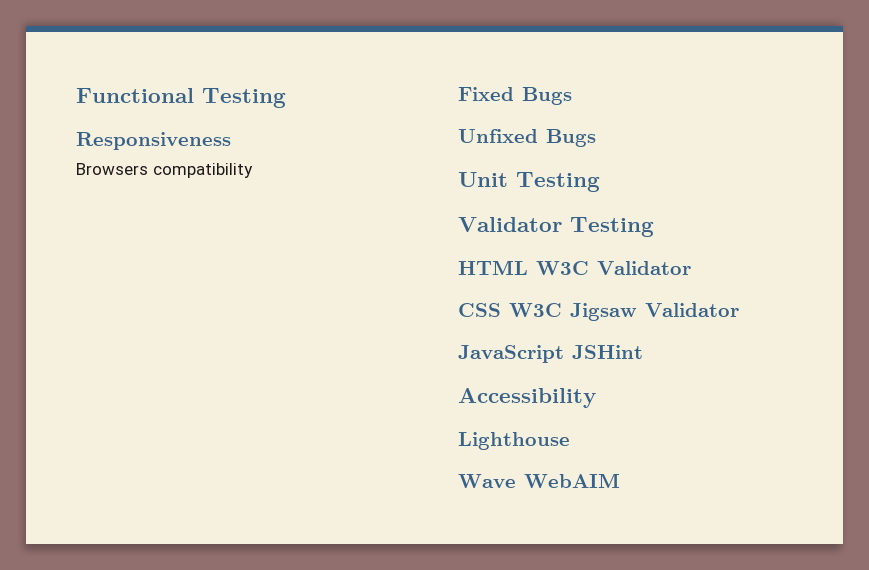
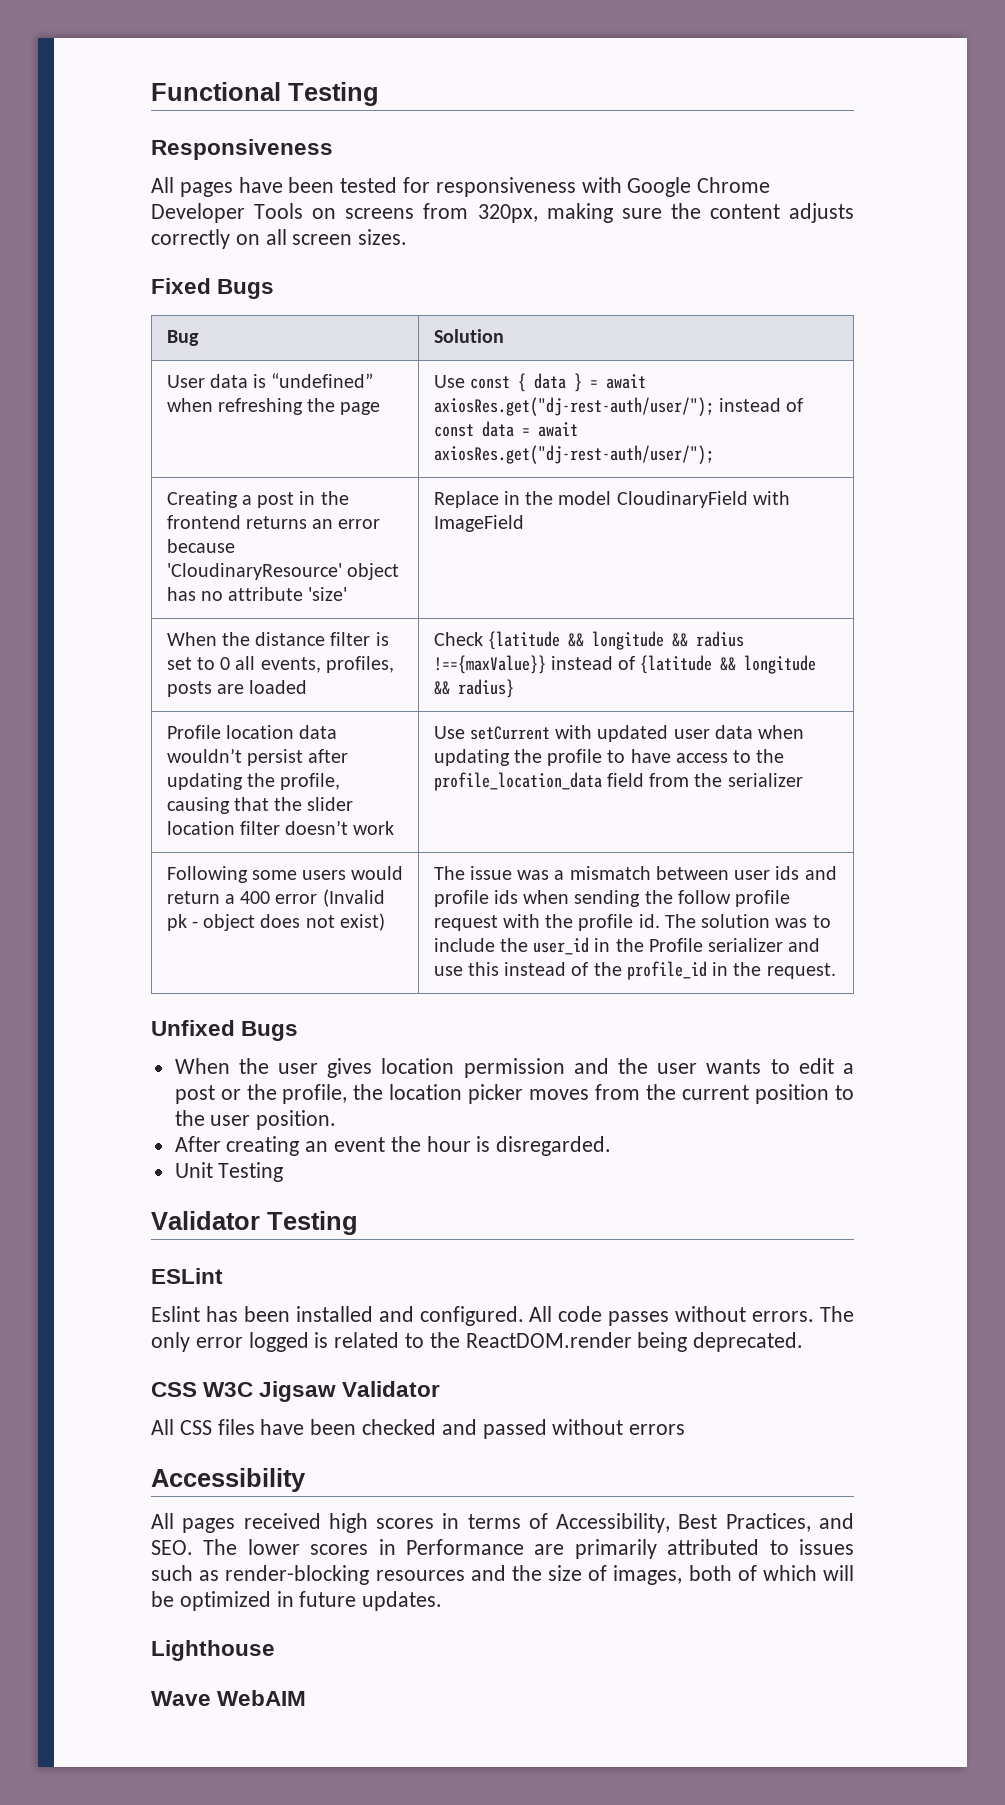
- Browsers compatibility
+ All pages have been tested for responsiveness with Google Chrome Developer Tools on screens from 320px, making sure the content adjusts correctly on all screen sizes.
  Fixed Bugs
+ Bug | Solution
+ User data is “undefined” when refreshing the page | Use const { data } = await axiosRes.get("dj-rest-auth/user/"); instead of const data = await axiosRes.get("dj-rest-auth/user/");
+ Creating a post in the frontend returns an error because 'CloudinaryResource' object has no attribute 'size' | Replace in the model CloudinaryField with ImageField
+ When the distance filter is set to 0 all events, profiles, posts are loaded | Check {latitude && longitude && radius !=={maxValue}} instead of {latitude && longitude && radius}
+ Profile location data wouldn’t persist after updating the profile, causing that the slider location filter doesn’t work | Use setCurrent with updated user data when updating the profile to have access to the profile_location_data field from the serializer
+ Following some users would return a 400 error (Invalid pk - object does not exist) | The issue was a mismatch between user ids and profile ids when sending the follow profile request with the profile id. The solution was to include the user_id in the Profile serializer and use this instead of the profile_id in the request.
  Unfixed Bugs
+ When the user gives location permission and the user wants to edit a post or the profile, the location picker moves from the current position to the user position.
+ After creating an event the hour is disregarded.
  Unit Testing
  Validator Testing
- HTML W3C Validator
+ ESLint
+ Eslint has been installed and configured. All code passes without errors. The only error logged is related to the ReactDOM.render being deprecated.
  CSS W3C Jigsaw Validator
- JavaScript JSHint
+ All CSS files have been checked and passed without errors
  Accessibility
+ All pages received high scores in terms of Accessibility, Best Practices, and SEO. The lower scores in Performance are primarily attributed to issues such as render-blocking resources and the size of images, both of which will be optimized in future updates.

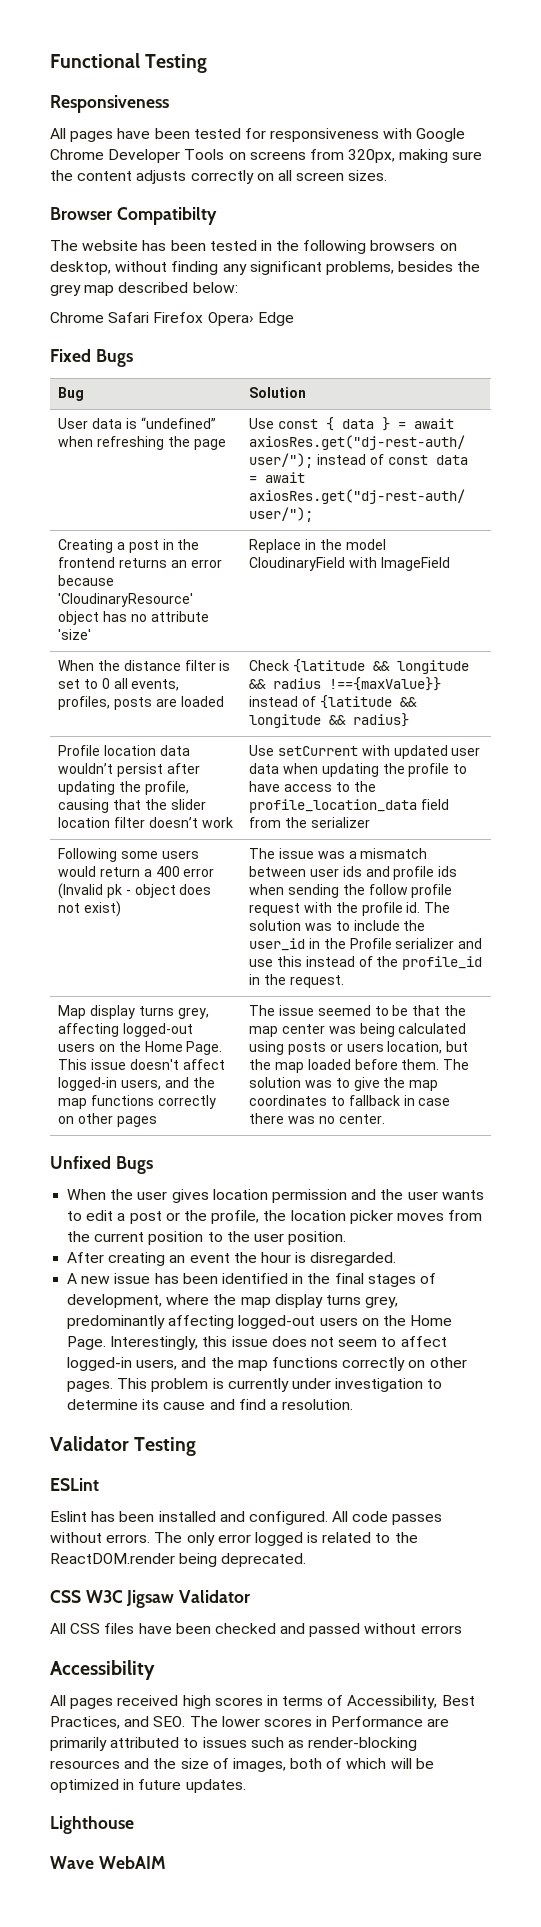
+ Browser Compatibilty
+ The website has been tested in the following browsers on desktop, without finding any significant problems, besides the grey map described below:
+ Chrome Safari Firefox Opera› Edge
+ Map display turns grey, affecting logged-out users on the Home Page. This issue doesn't affect logged-in users, and the map functions correctly on other pages | The issue seemed to be that the map center was being calculated using posts or users location, but the map loaded before them. The solution was to give the map coordinates to fallback in case there was no center.
- Unit Testing
+ A new issue has been identified in the final stages of development, where the map display turns grey, predominantly affecting logged-out users on the Home Page. Interestingly, this issue does not seem to affect logged-in users, and the map functions correctly on other pages. This problem is currently under investigation to determine its cause and find a resolution.

